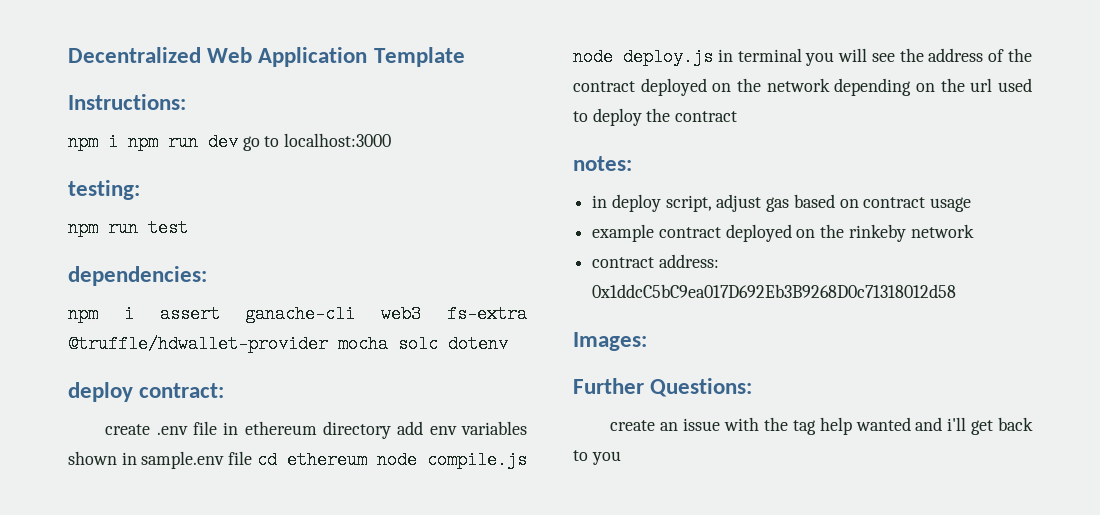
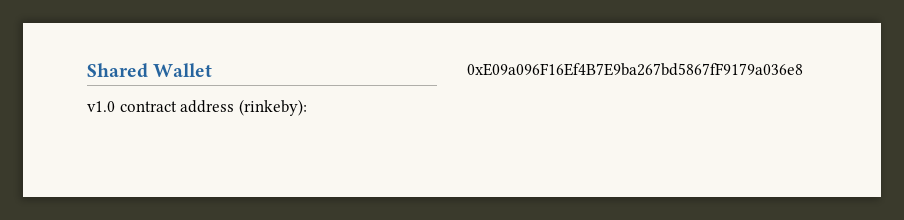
- Decentralized Web Application Template
- Instructions:
- npm i npm run dev go to localhost:3000
- testing:
- npm run test
- dependencies:
- npm i assert ganache-cli web3 fs-extra @truffle/hdwallet-provider mocha solc dotenv
- deploy contract:
- create .env file in ethereum directory add env variables shown in sample.env file cd ethereum node compile.js node deploy.js in terminal you will see the address of the contract deployed on the network depending on the url used to deploy the contract
- notes:
- in deploy script, adjust gas based on contract usage
- example contract deployed on the rinkeby network
- contract address: 0x1ddcC5bC9ea017D692Eb3B9268D0c71318012d58
- Images:
- Further Questions:
- create an issue with the tag help wanted and i'll get back to you
+ Shared Wallet
+ v1.0 contract address (rinkeby): 0xE09a096F16Ef4B7E9ba267bd5867fF9179a036e8

